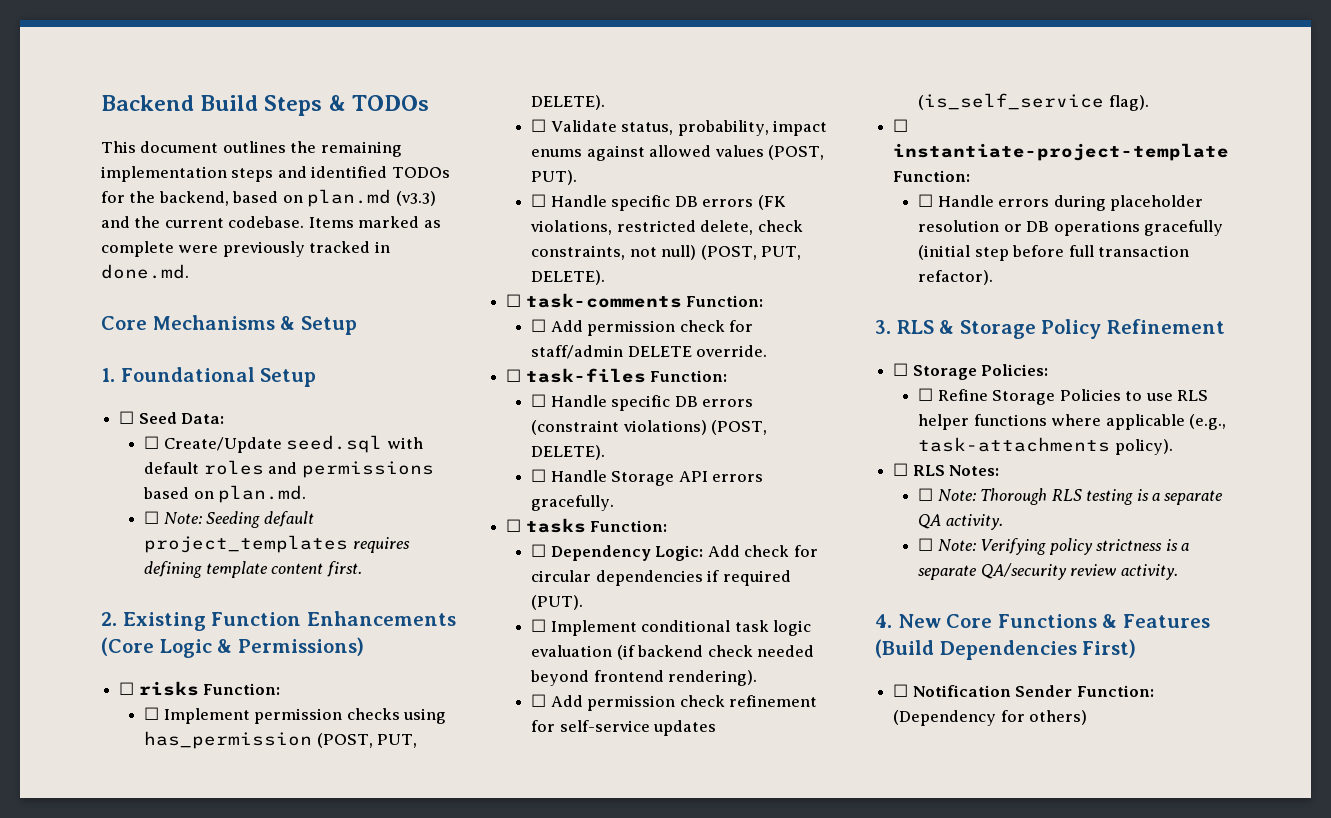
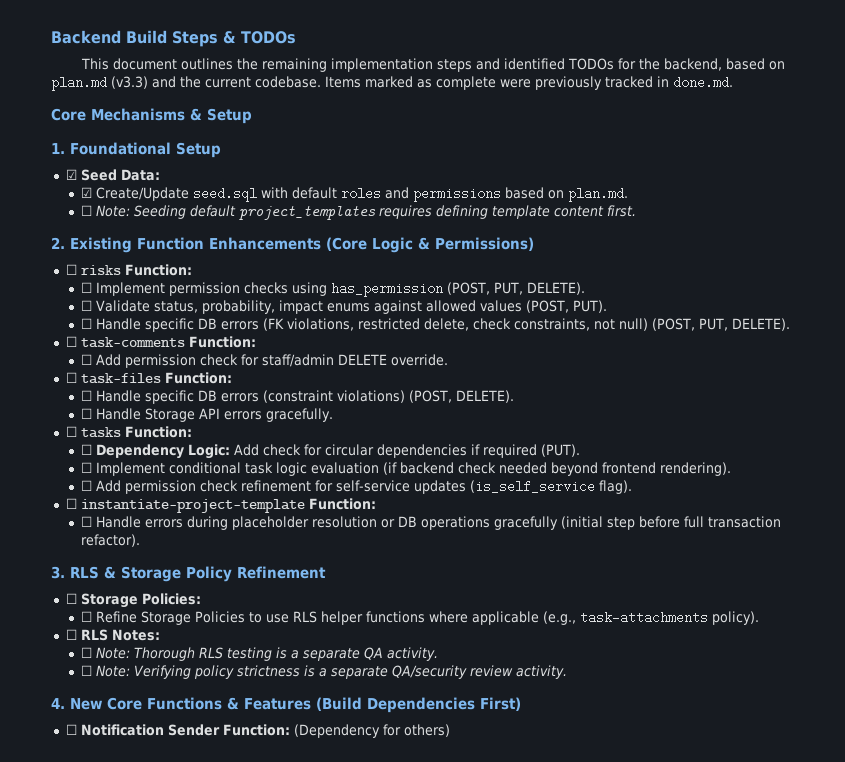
- ☐ Seed Data:
+ ☑ Seed Data:
- ☐ Create/Update seed.sql with default roles and permissions based on plan.md.
+ ☑ Create/Update seed.sql with default roles and permissions based on plan.md.

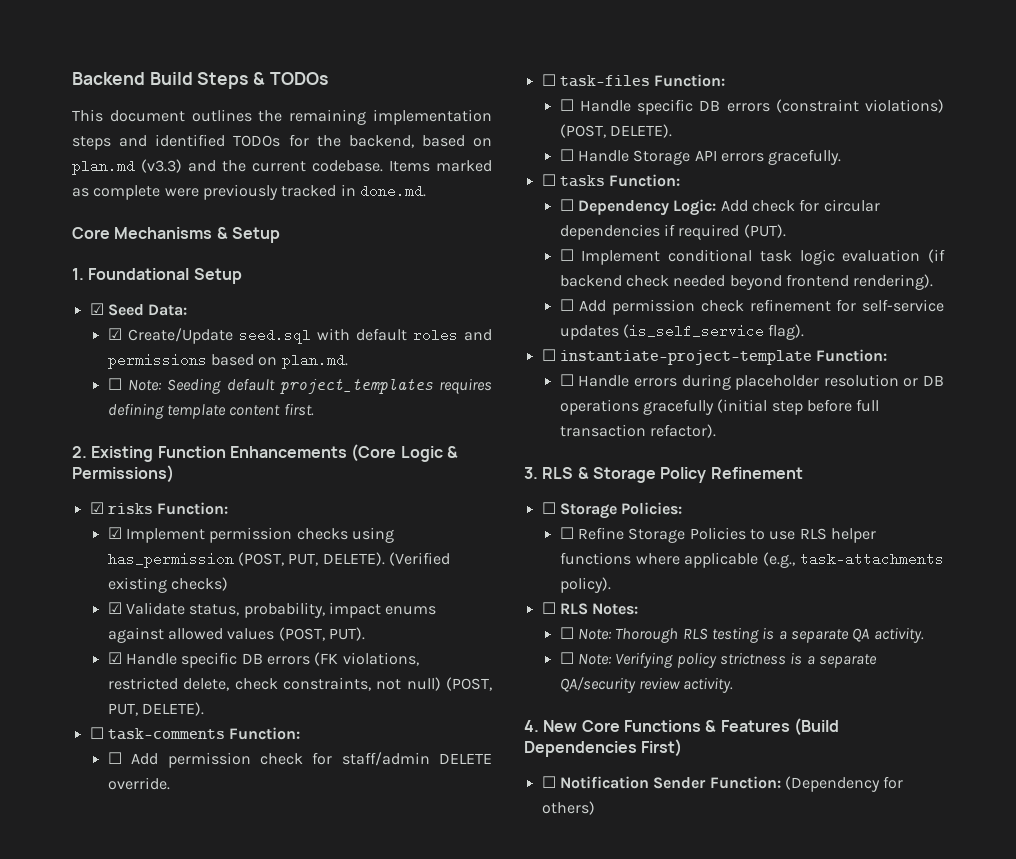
- ☐ risks Function:
+ ☑ risks Function:
- ☐ Implement permission checks using has_permission (POST, PUT, DELETE).
- ☐ Validate status, probability, impact enums against allowed values (POST, PUT).
+ ☑ Implement permission checks using has_permission (POST, PUT, DELETE). (Verified existing checks)
+ ☑ Validate status, probability, impact enums against allowed values (POST, PUT).
- ☐ Handle specific DB errors (FK violations, restricted delete, check constraints, not null) (POST, PUT, DELETE).
+ ☑ Handle specific DB errors (FK violations, restricted delete, check constraints, not null) (POST, PUT, DELETE).

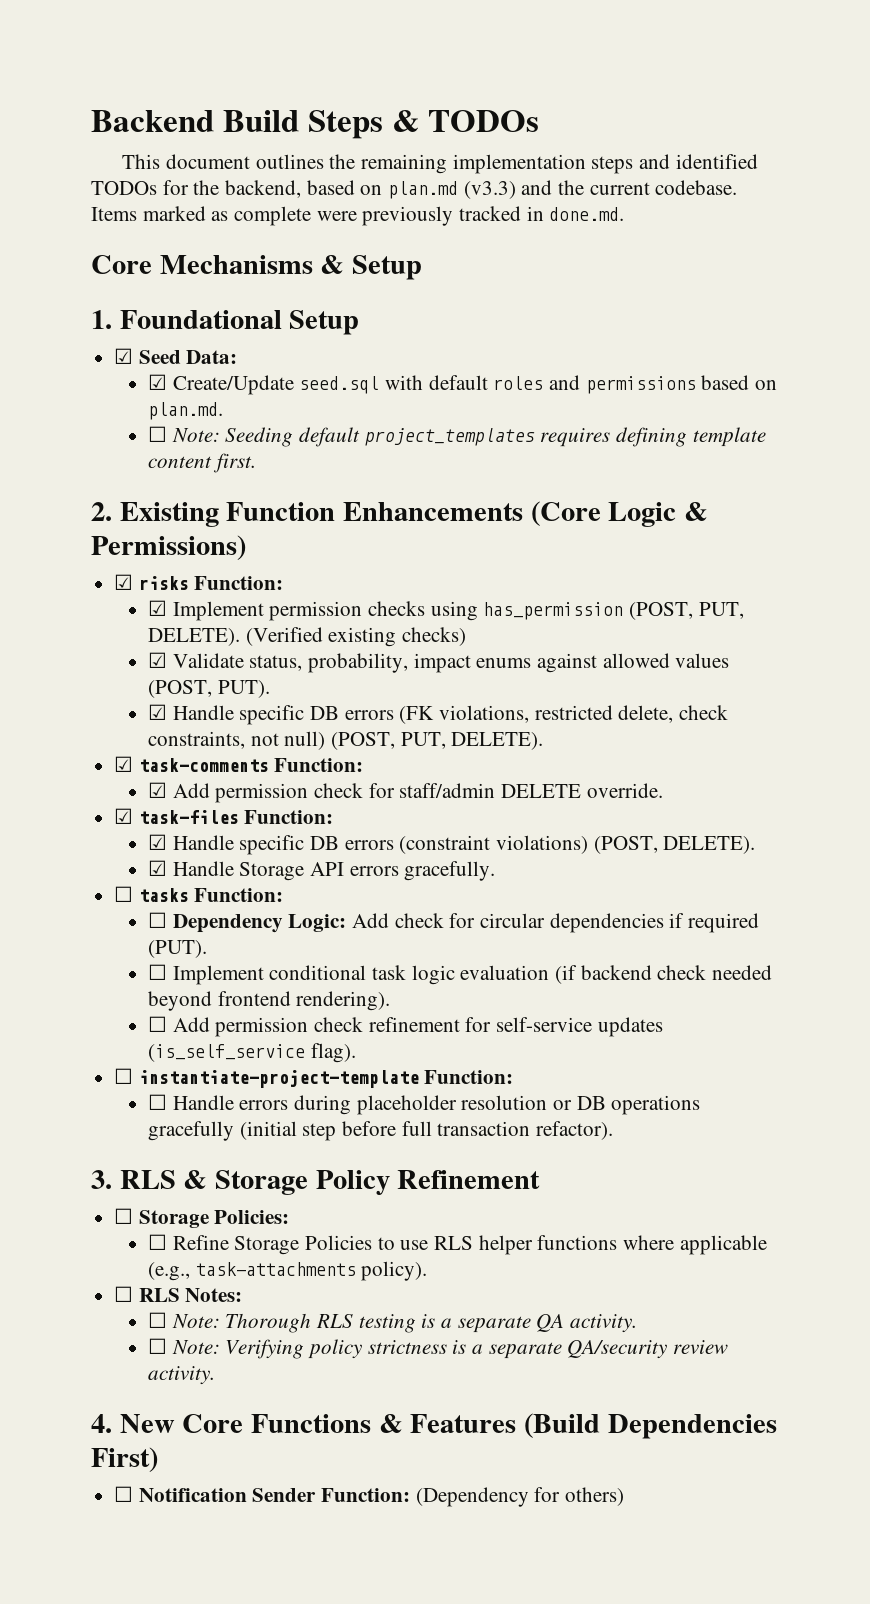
- ☐ task-comments Function:
+ ☑ task-comments Function:
- ☐ Add permission check for staff/admin DELETE override.
+ ☑ Add permission check for staff/admin DELETE override.
- ☐ task-files Function:
+ ☑ task-files Function:
- ☐ Handle specific DB errors (constraint violations) (POST, DELETE).
+ ☑ Handle specific DB errors (constraint violations) (POST, DELETE).
- ☐ Handle Storage API errors gracefully.
+ ☑ Handle Storage API errors gracefully.

